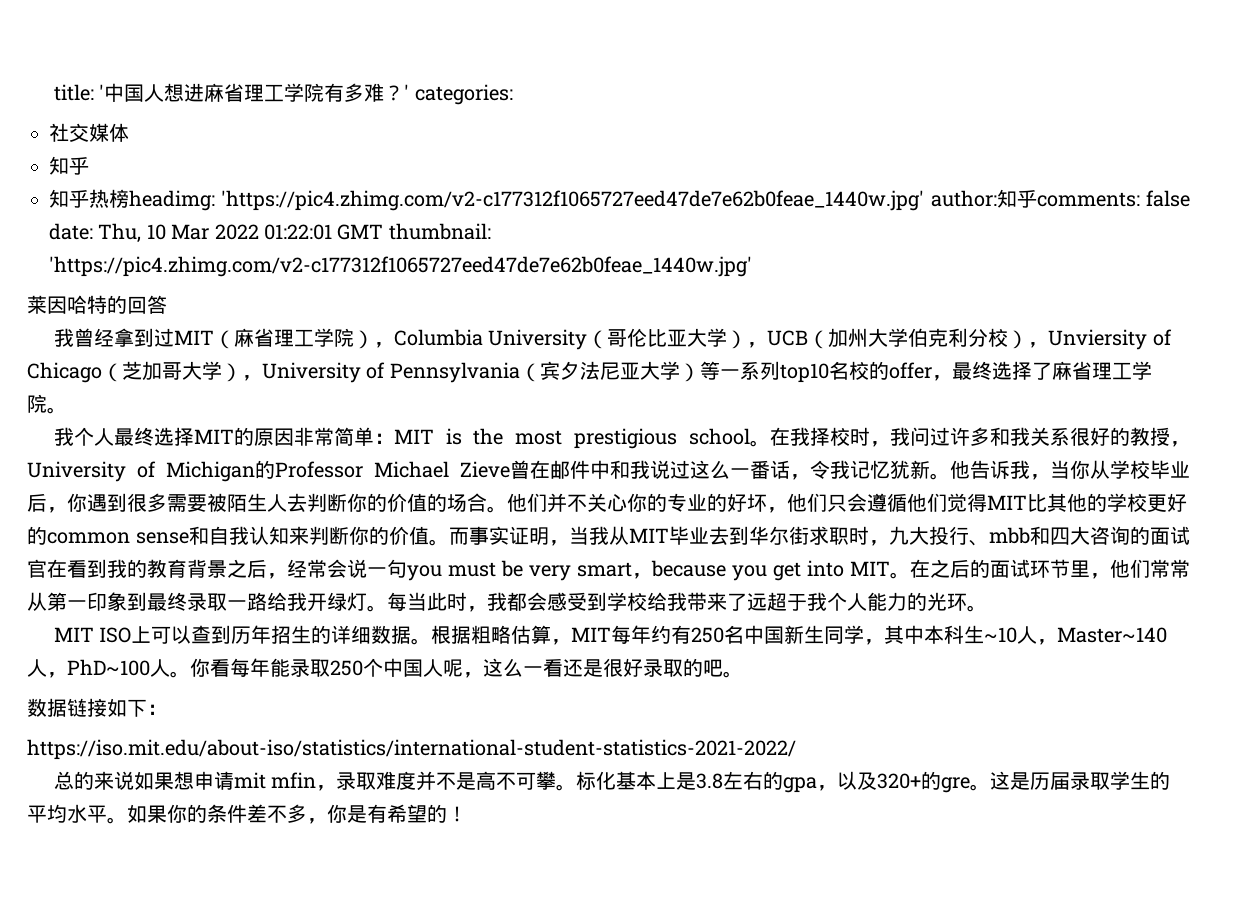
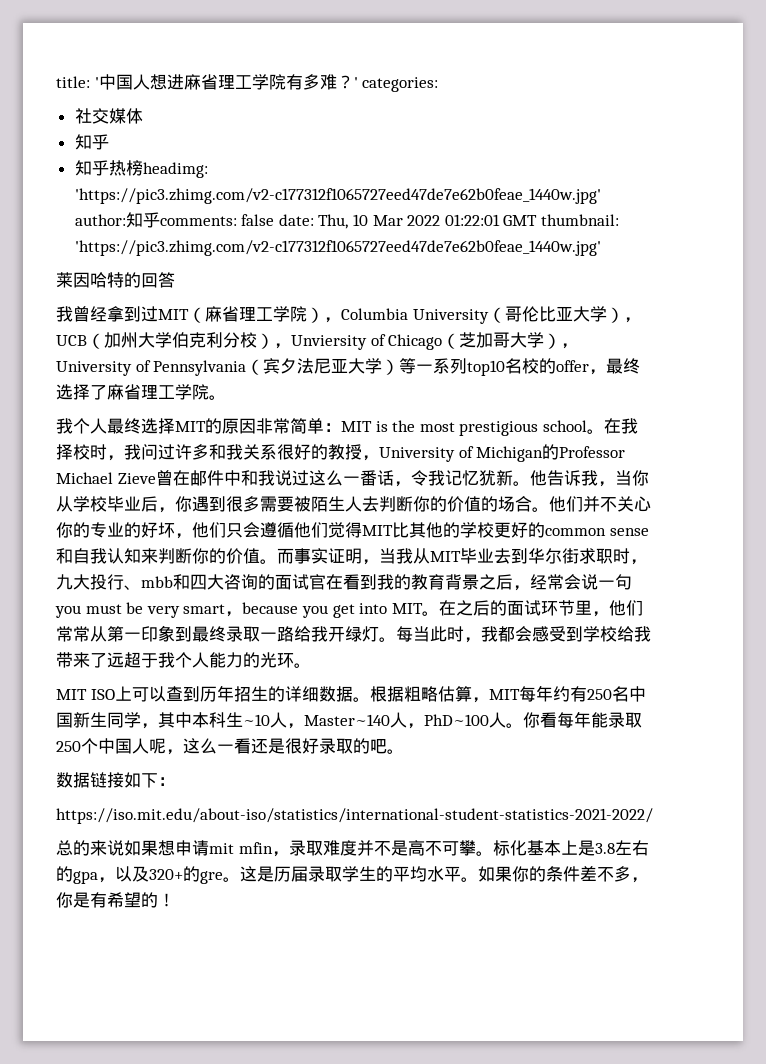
- 知乎热榜headimg: 'https://pic4.zhimg.com/v2-c177312f1065727eed47de7e62b0feae_1440w.jpg' author:知乎comments: false date: Thu, 10 Mar 2022 01:22:01 GMT thumbnail: 'https://pic4.zhimg.com/v2-c177312f1065727eed47de7e62b0feae_1440w.jpg'
+ 知乎热榜headimg: 'https://pic3.zhimg.com/v2-c177312f1065727eed47de7e62b0feae_1440w.jpg' author:知乎comments: false date: Thu, 10 Mar 2022 01:22:01 GMT thumbnail: 'https://pic3.zhimg.com/v2-c177312f1065727eed47de7e62b0feae_1440w.jpg'

